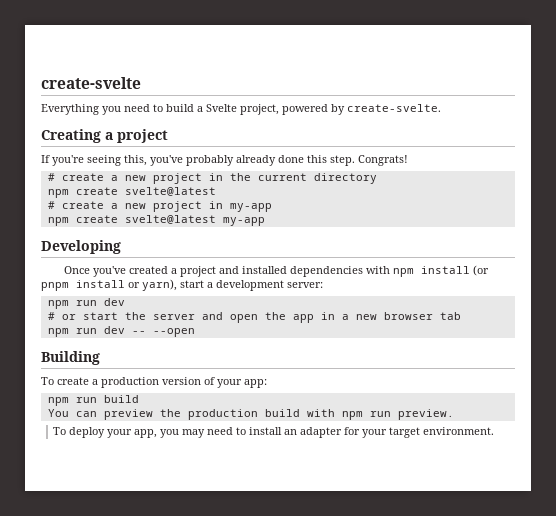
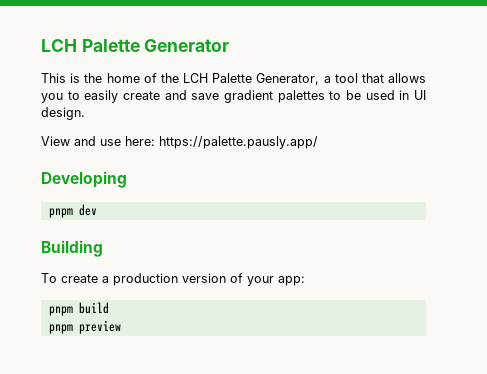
- create-svelte
- Everything you need to build a Svelte project, powered by create-svelte.
- Creating a project
- If you're seeing this, you've probably already done this step. Congrats!
- # create a new project in the current directory
- npm create svelte@latest
- # create a new project in my-app
- npm create svelte@latest my-app
+ LCH Palette Generator
+ This is the home of the LCH Palette Generator, a tool that allows you to easily create and save gradient palettes to be used in UI design.
+ View and use here: https://palette.pausly.app/
  Developing
- Once you've created a project and installed dependencies with npm install (or pnpm install or yarn), start a development server:
- npm run dev
- # or start the server and open the app in a new browser tab
- npm run dev -- --open
+ pnpm dev
- npm run build
+ pnpm build
- You can preview the production build with npm run preview.
- To deploy your app, you may need to install an adapter for your target environment.
+ pnpm preview

